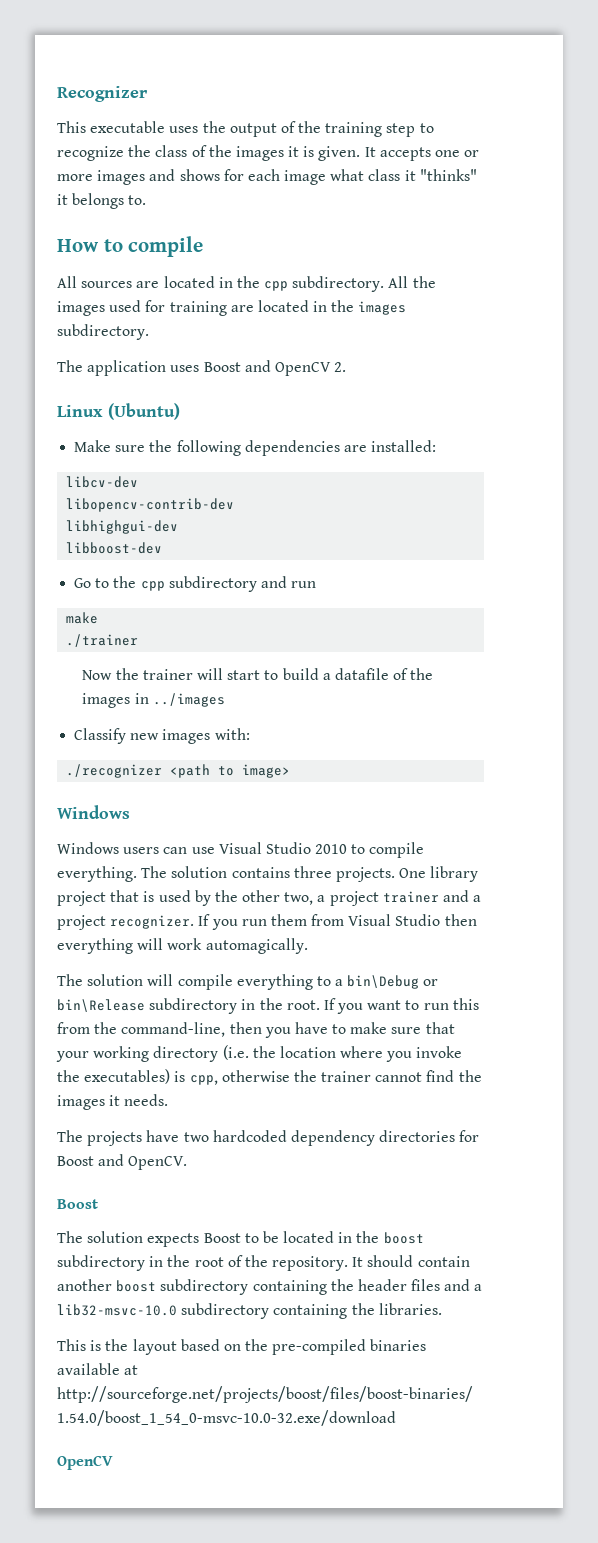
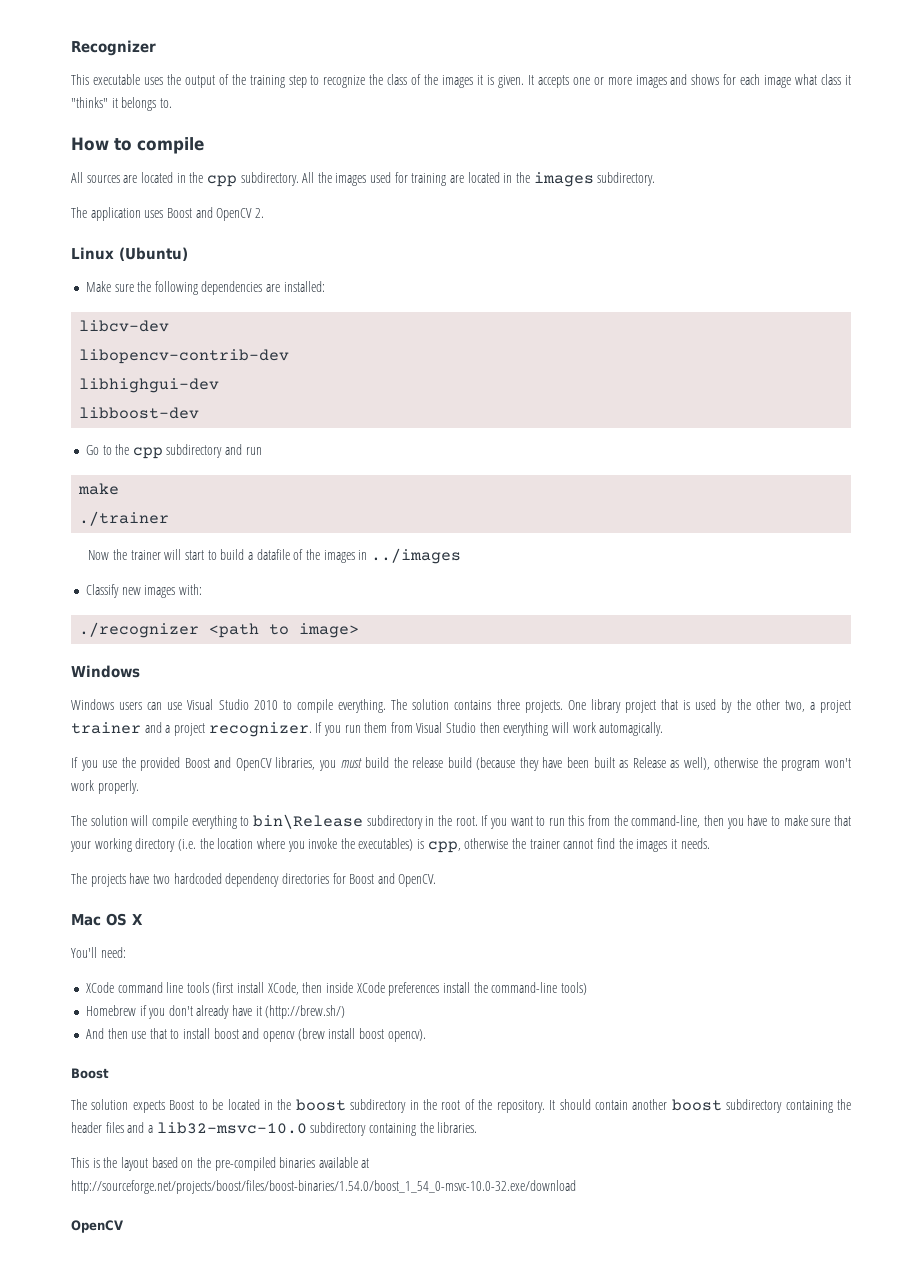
+ If you use the provided Boost and OpenCV libraries, you must build the release build (because they have been built as Release as well), otherwise the program won't work properly.
- The solution will compile everything to a bin\Debug or bin\Release subdirectory in the root.
+ The solution will compile everything to bin\Release subdirectory in the root.
+ Mac OS X
+ You'll need:
+ XCode command line tools (first install XCode, then inside XCode preferences install the command-line tools)
+ Homebrew if you don't already have it (http://brew.sh/)
+ And then use that to install boost and opencv (brew install boost opencv).

